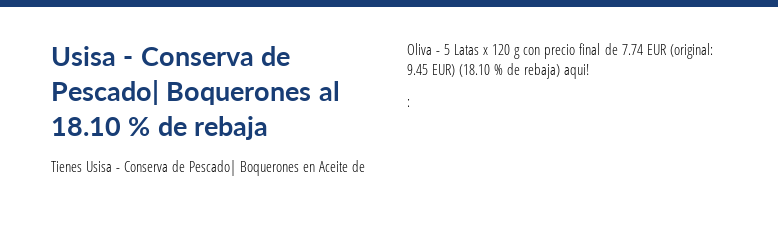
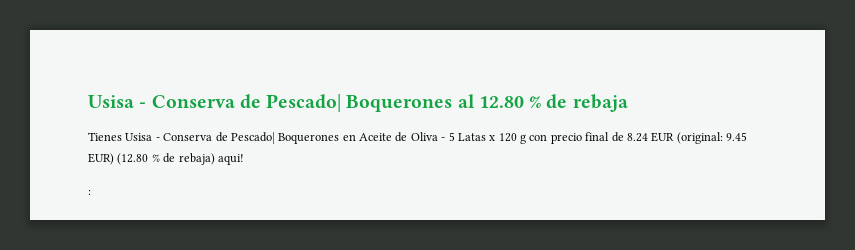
- Usisa - Conserva de Pescado| Boquerones al 18.10 % de rebaja
+ Usisa - Conserva de Pescado| Boquerones al 12.80 % de rebaja
- Tienes Usisa - Conserva de Pescado| Boquerones en Aceite de Oliva - 5 Latas x 120 g con precio final de 7.74 EUR (original: 9.45 EUR) (18.10 % de rebaja) aqui!
+ Tienes Usisa - Conserva de Pescado| Boquerones en Aceite de Oliva - 5 Latas x 120 g con precio final de 8.24 EUR (original: 9.45 EUR) (12.80 % de rebaja) aqui!

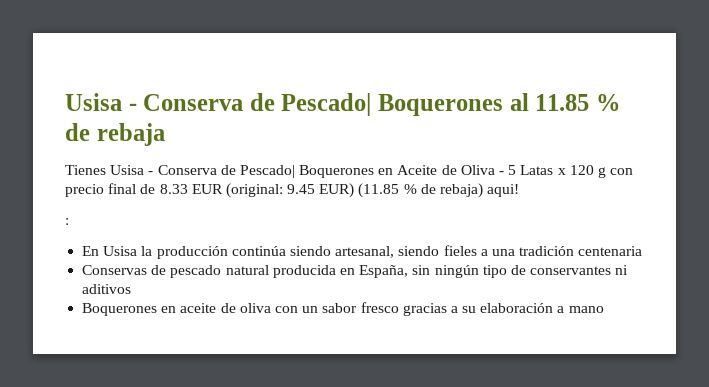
- Usisa - Conserva de Pescado| Boquerones al 12.80 % de rebaja
+ Usisa - Conserva de Pescado| Boquerones al 11.85 % de rebaja
- Tienes Usisa - Conserva de Pescado| Boquerones en Aceite de Oliva - 5 Latas x 120 g con precio final de 8.24 EUR (original: 9.45 EUR) (12.80 % de rebaja) aqui!
+ Tienes Usisa - Conserva de Pescado| Boquerones en Aceite de Oliva - 5 Latas x 120 g con precio final de 8.33 EUR (original: 9.45 EUR) (11.85 % de rebaja) aqui!
+ En Usisa la producción continúa siendo artesanal, siendo fieles a una tradición centenaria
+ Conservas de pescado natural producida en España, sin ningún tipo de conservantes ni aditivos
+ Boquerones en aceite de oliva con un sabor fresco gracias a su elaboración a mano

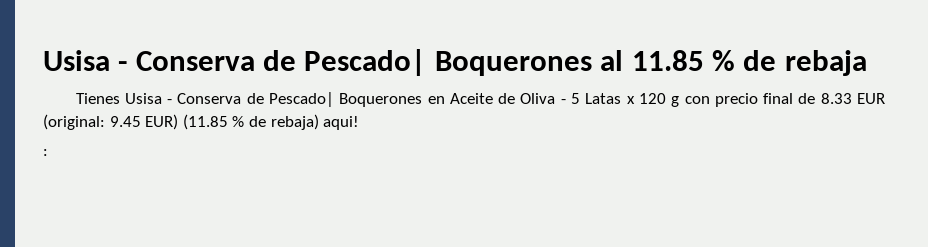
- En Usisa la producción continúa siendo artesanal, siendo fieles a una tradición centenaria
- Conservas de pescado natural producida en España, sin ningún tipo de conservantes ni aditivos
- Boquerones en aceite de oliva con un sabor fresco gracias a su elaboración a mano

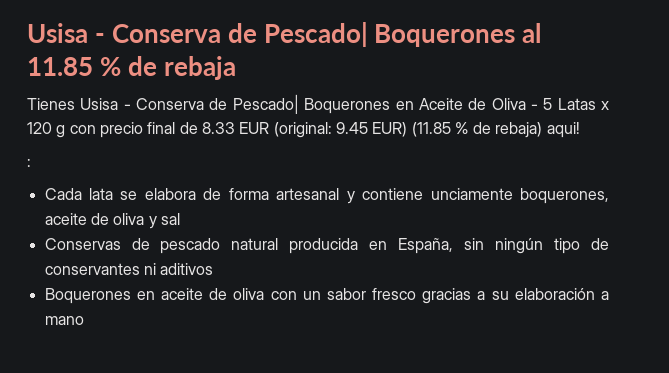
+ Cada lata se elabora de forma artesanal y contiene unciamente boquerones, aceite de oliva y sal
+ Conservas de pescado natural producida en España, sin ningún tipo de conservantes ni aditivos
+ Boquerones en aceite de oliva con un sabor fresco gracias a su elaboración a mano

